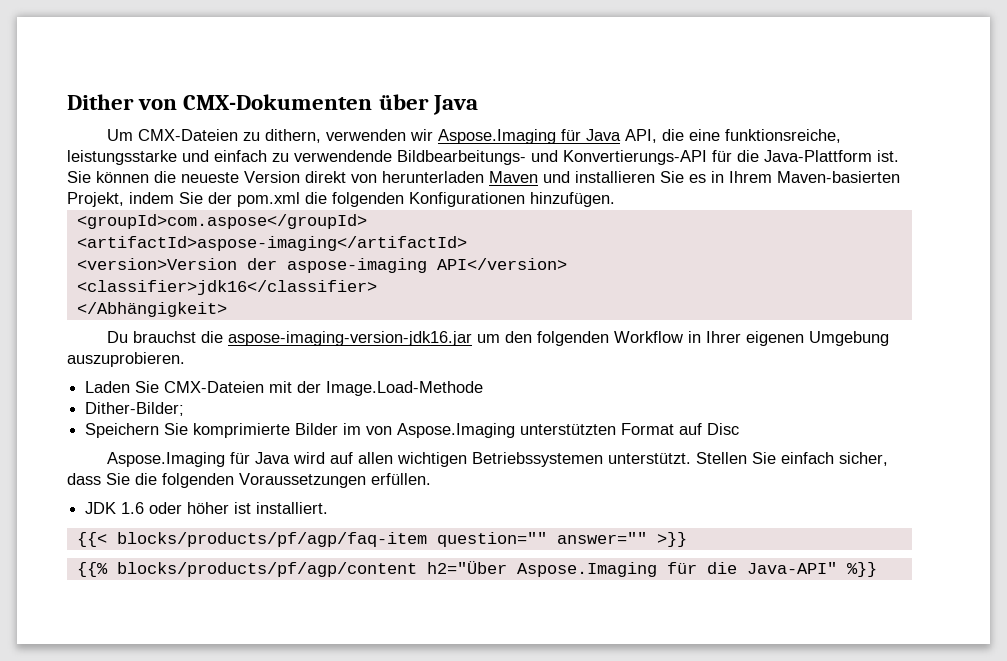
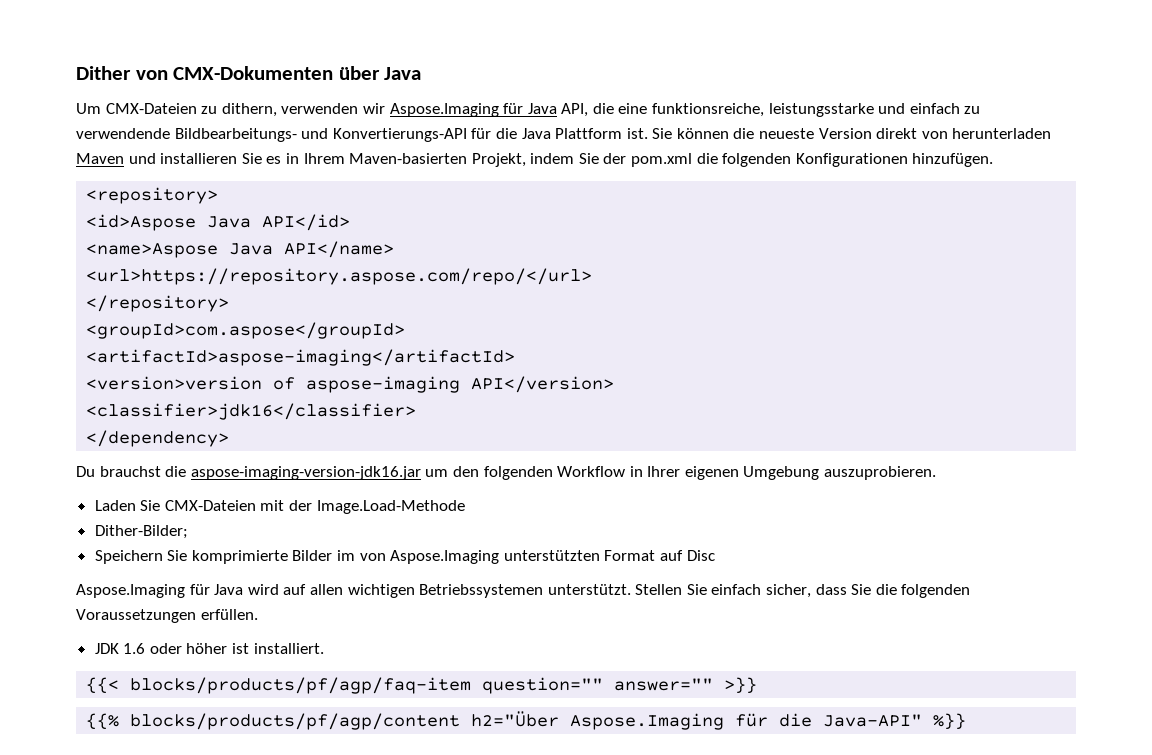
- Um CMX-Dateien zu dithern, verwenden wir Aspose.Imaging für Java API, die eine funktionsreiche, leistungsstarke und einfach zu verwendende Bildbearbeitungs- und Konvertierungs-API für die Java-Plattform ist.
+ Um CMX-Dateien zu dithern, verwenden wir Aspose.Imaging für Java API, die eine funktionsreiche, leistungsstarke und einfach zu verwendende Bildbearbeitungs- und Konvertierungs-API für die Java Plattform ist.
+ <repository>
+ <id>Aspose Java API</id>
+ <name>Aspose Java API</name>
+ <url>https://repository.aspose.com/repo/</url>
+ </repository>
- <version>Version der aspose-imaging API</version>
+ <version>version of aspose-imaging API</version>
- </Abhängigkeit>
+ </dependency>

